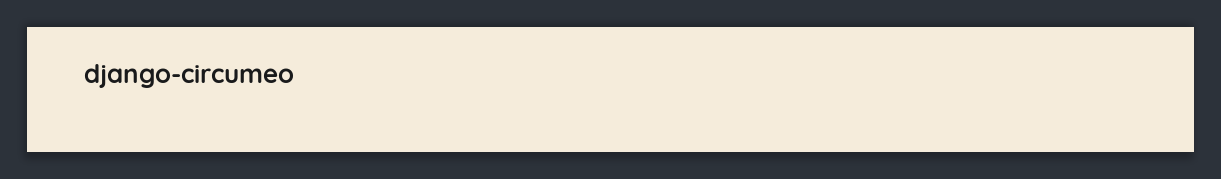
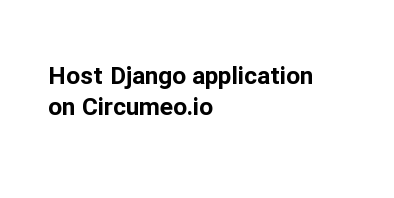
- django-circumeo
+ Host Django application on Circumeo.io

